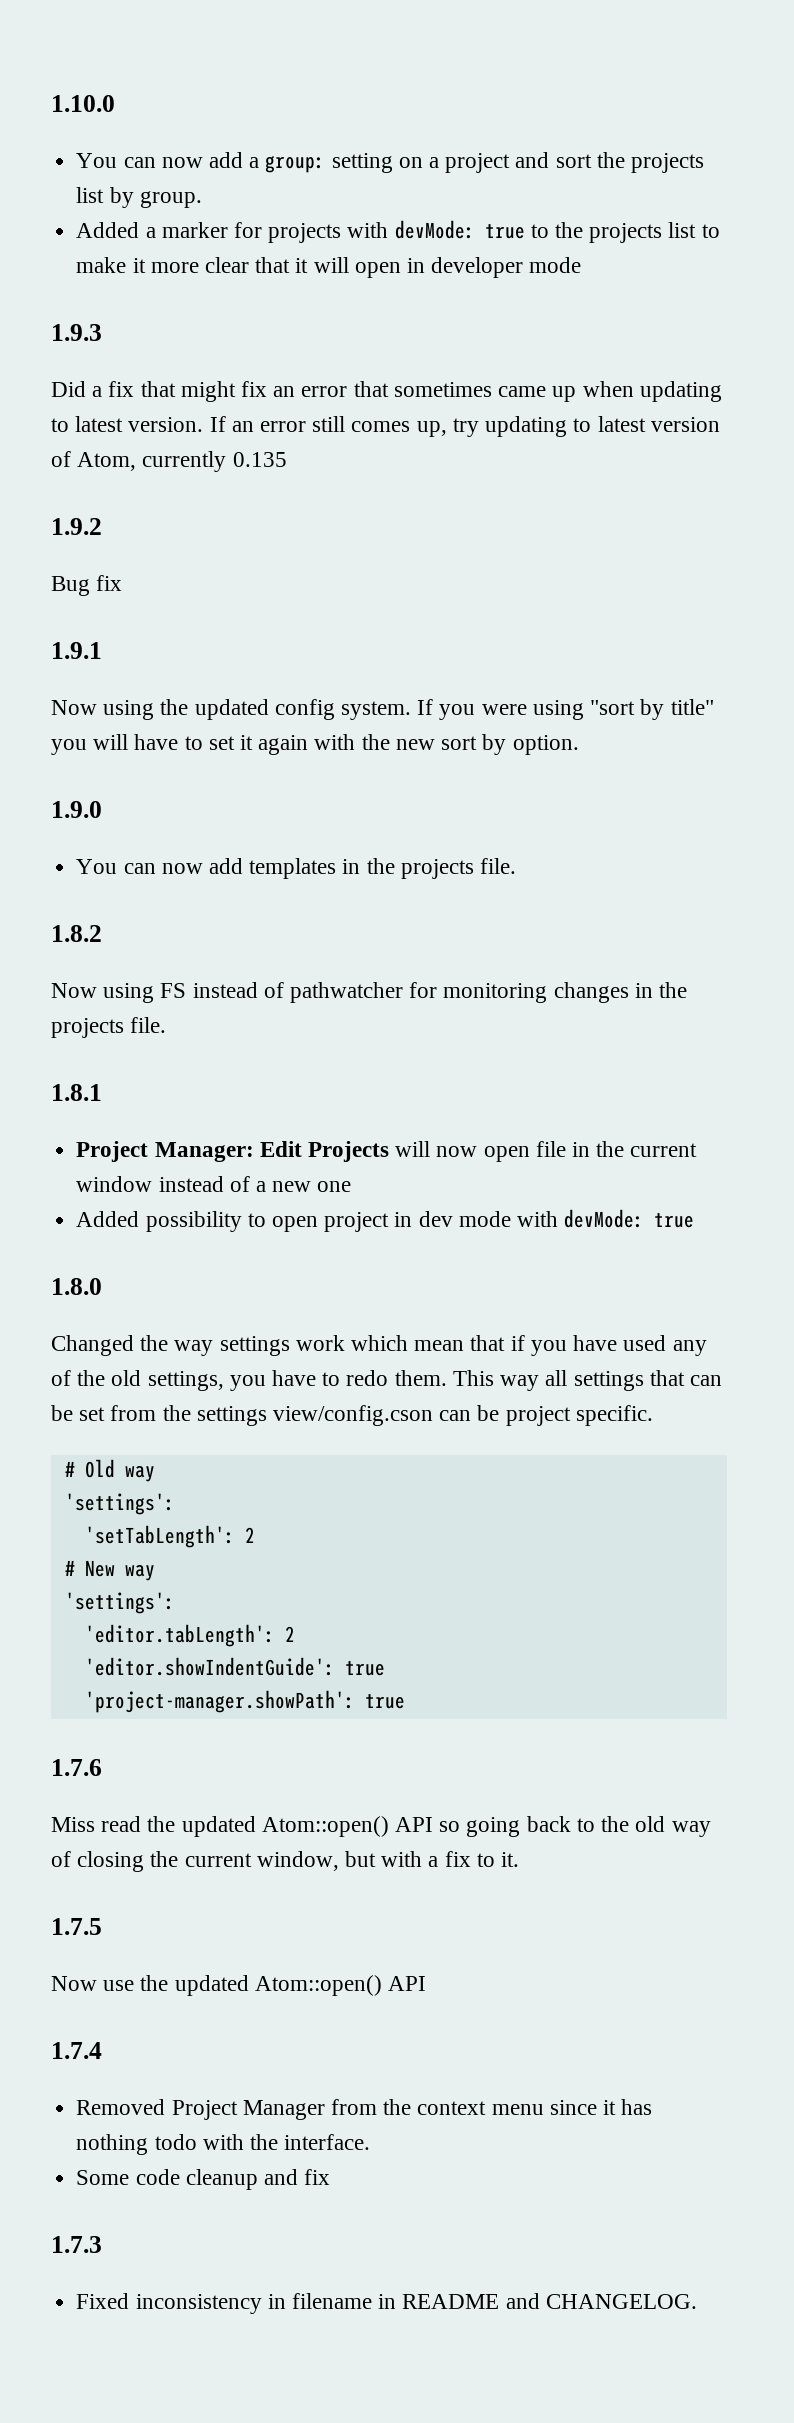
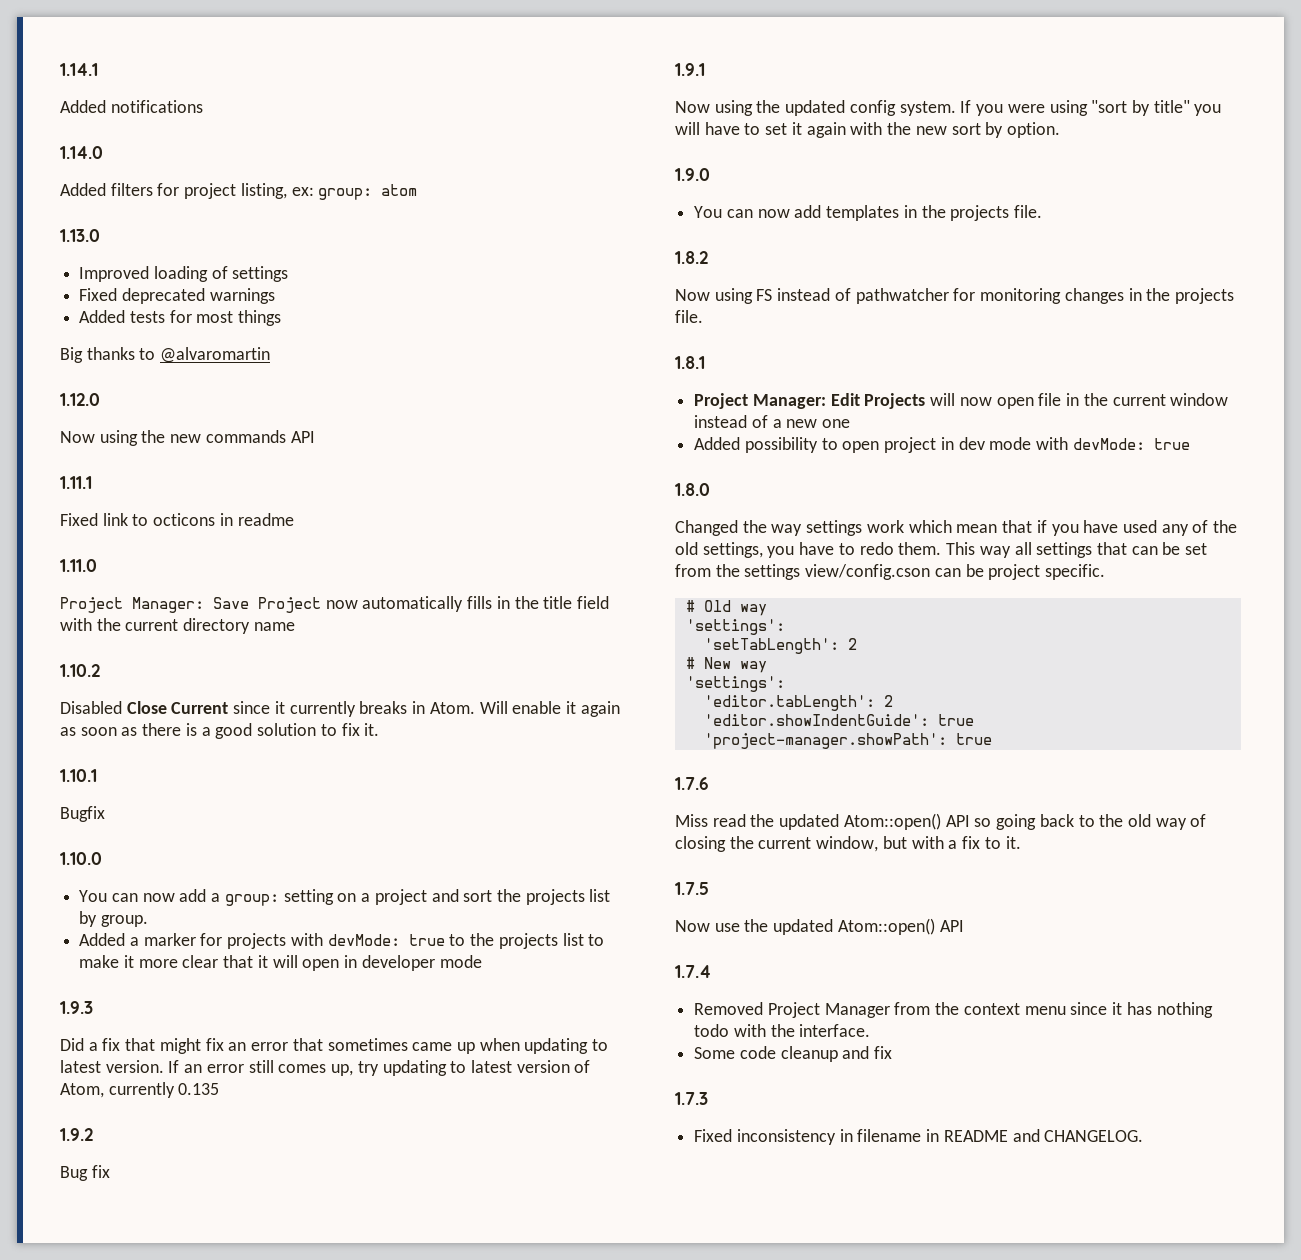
+ 1.14.1
+ Added notifications
+ 1.14.0
+ Added filters for project listing, ex: group: atom
+ 1.13.0
+ Improved loading of settings
+ Fixed deprecated warnings
+ Added tests for most things
+ Big thanks to @alvaromartin
+ 1.12.0
+ Now using the new commands API
+ 1.11.1
+ Fixed link to octicons in readme
+ 1.11.0
+ Project Manager: Save Project now automatically fills in the title field with the current directory name
+ 1.10.2
+ Disabled Close Current since it currently breaks in Atom. Will enable it again as soon as there is a good solution to fix it.
+ 1.10.1
+ Bugfix

